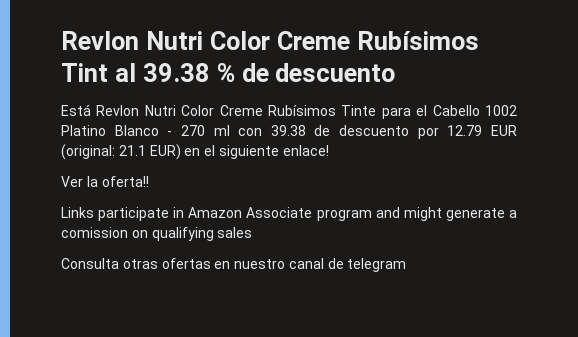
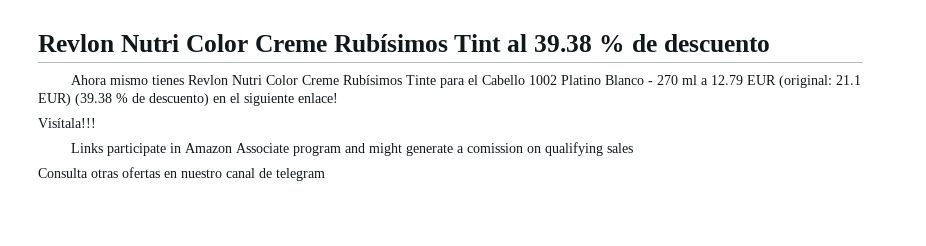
- Está Revlon Nutri Color Creme Rubísimos Tinte para el Cabello 1002 Platino Blanco - 270 ml con 39.38 de descuento por 12.79 EUR (original: 21.1 EUR) en el siguiente enlace!
+ Ahora mismo tienes Revlon Nutri Color Creme Rubísimos Tinte para el Cabello 1002 Platino Blanco - 270 ml a 12.79 EUR (original: 21.1 EUR) (39.38 % de descuento) en el siguiente enlace!
- Ver la oferta!!
+ Visítala!!!

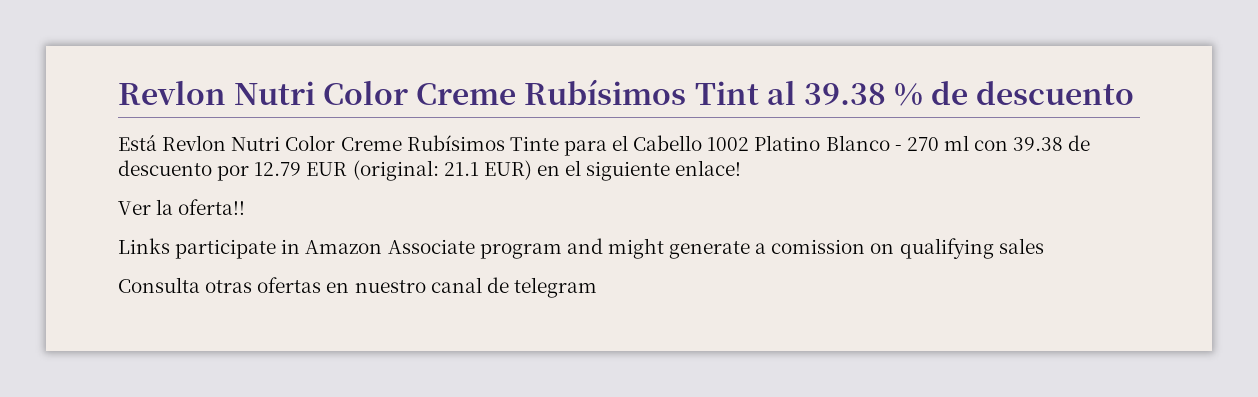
- Ahora mismo tienes Revlon Nutri Color Creme Rubísimos Tinte para el Cabello 1002 Platino Blanco - 270 ml a 12.79 EUR (original: 21.1 EUR) (39.38 % de descuento) en el siguiente enlace!
+ Está Revlon Nutri Color Creme Rubísimos Tinte para el Cabello 1002 Platino Blanco - 270 ml con 39.38 de descuento por 12.79 EUR (original: 21.1 EUR) en el siguiente enlace!
- Visítala!!!
+ Ver la oferta!!

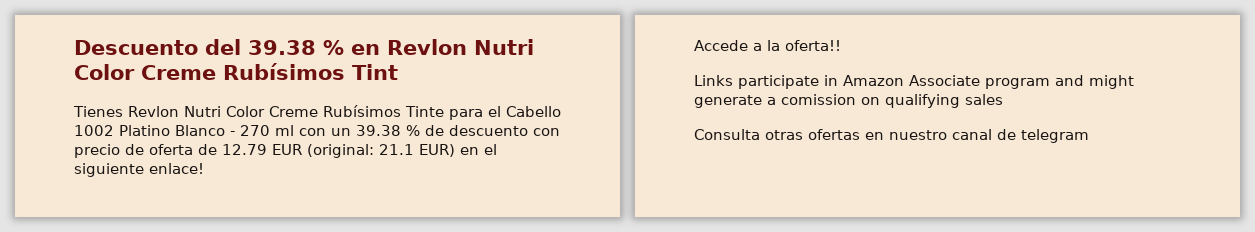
- Revlon Nutri Color Creme Rubísimos Tint al 39.38 % de descuento
- Está Revlon Nutri Color Creme Rubísimos Tinte para el Cabello 1002 Platino Blanco - 270 ml con 39.38 de descuento por 12.79 EUR (original: 21.1 EUR) en el siguiente enlace!
+ Descuento del 39.38 % en Revlon Nutri Color Creme Rubísimos Tint
+ Tienes Revlon Nutri Color Creme Rubísimos Tinte para el Cabello 1002 Platino Blanco - 270 ml con un 39.38 % de descuento con precio de oferta de 12.79 EUR (original: 21.1 EUR) en el siguiente enlace!
- Ver la oferta!!
+ Accede a la oferta!!

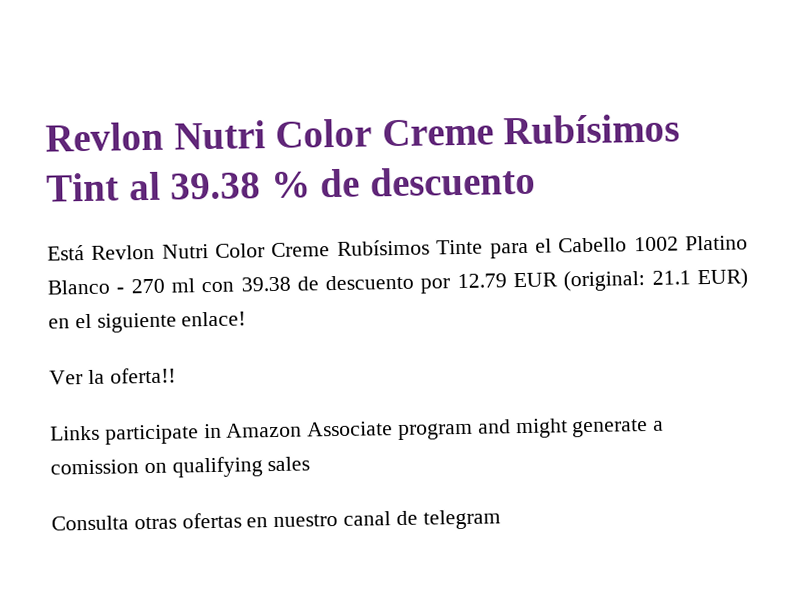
- Descuento del 39.38 % en Revlon Nutri Color Creme Rubísimos Tint
- Tienes Revlon Nutri Color Creme Rubísimos Tinte para el Cabello 1002 Platino Blanco - 270 ml con un 39.38 % de descuento con precio de oferta de 12.79 EUR (original: 21.1 EUR) en el siguiente enlace!
+ Revlon Nutri Color Creme Rubísimos Tint al 39.38 % de descuento
+ Está Revlon Nutri Color Creme Rubísimos Tinte para el Cabello 1002 Platino Blanco - 270 ml con 39.38 de descuento por 12.79 EUR (original: 21.1 EUR) en el siguiente enlace!
- Accede a la oferta!!
+ Ver la oferta!!

